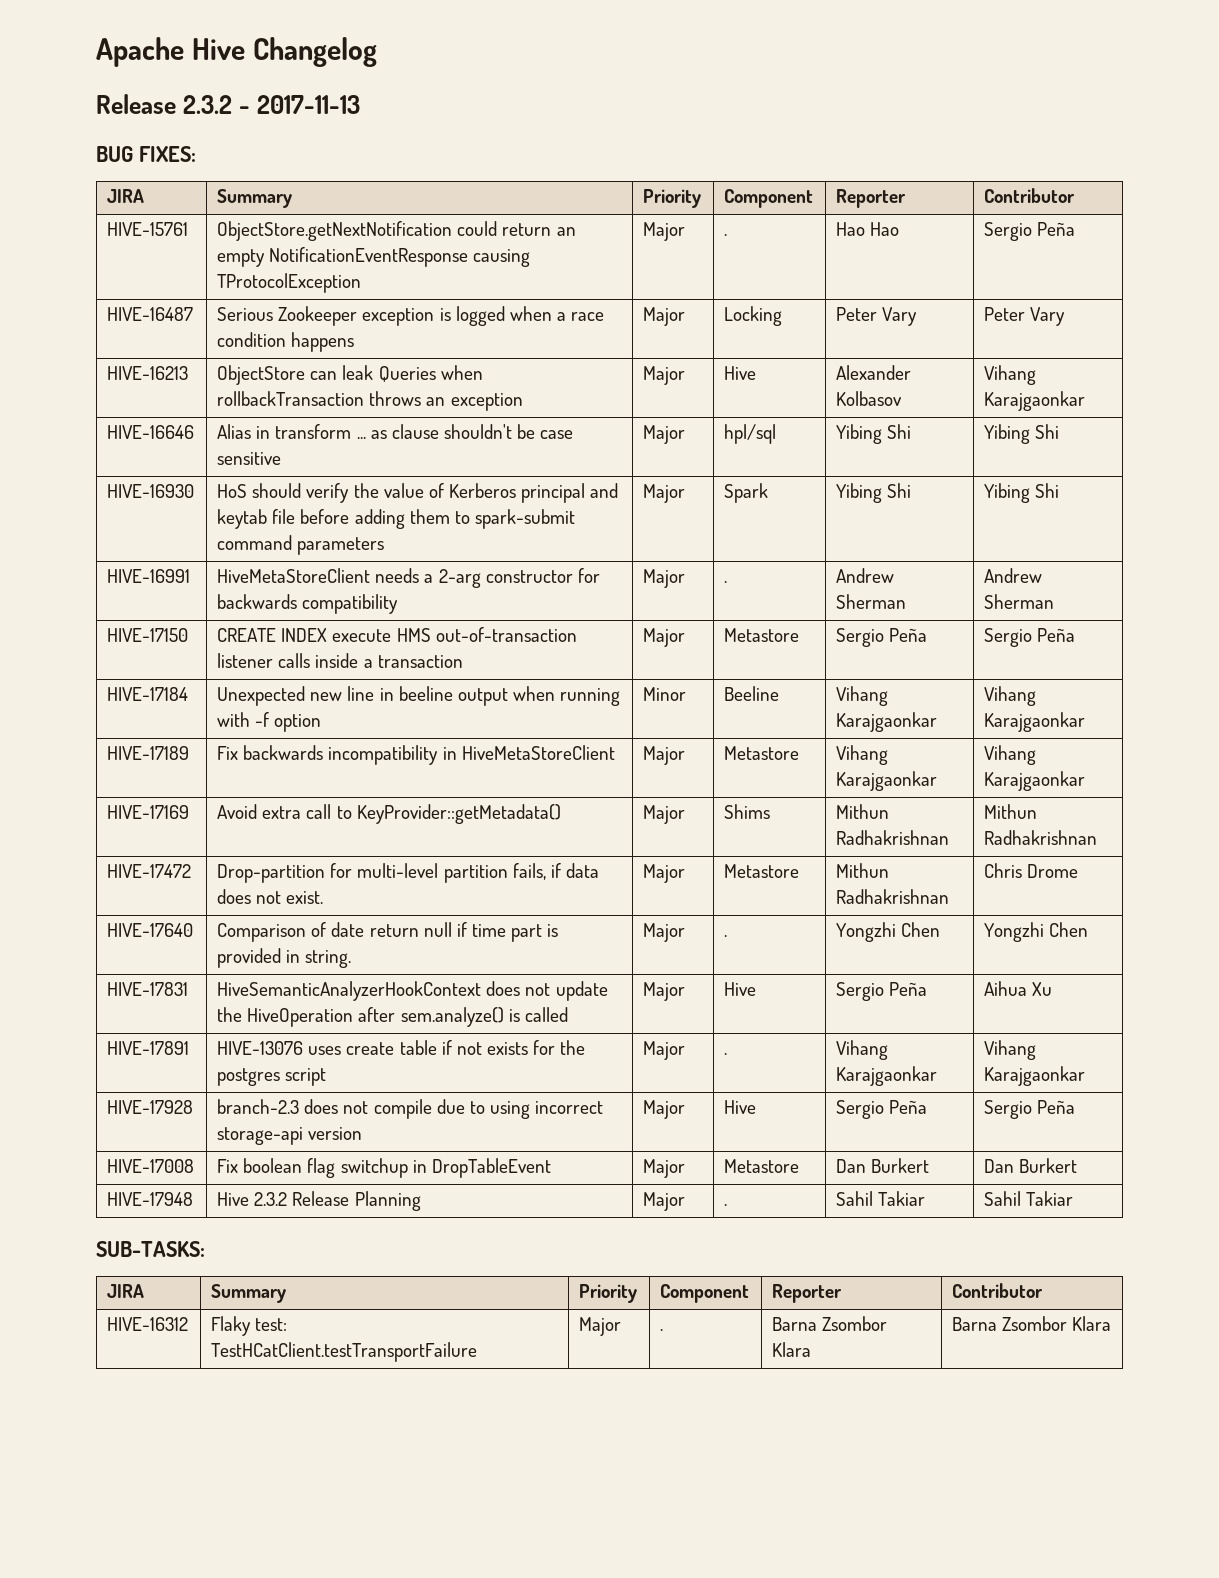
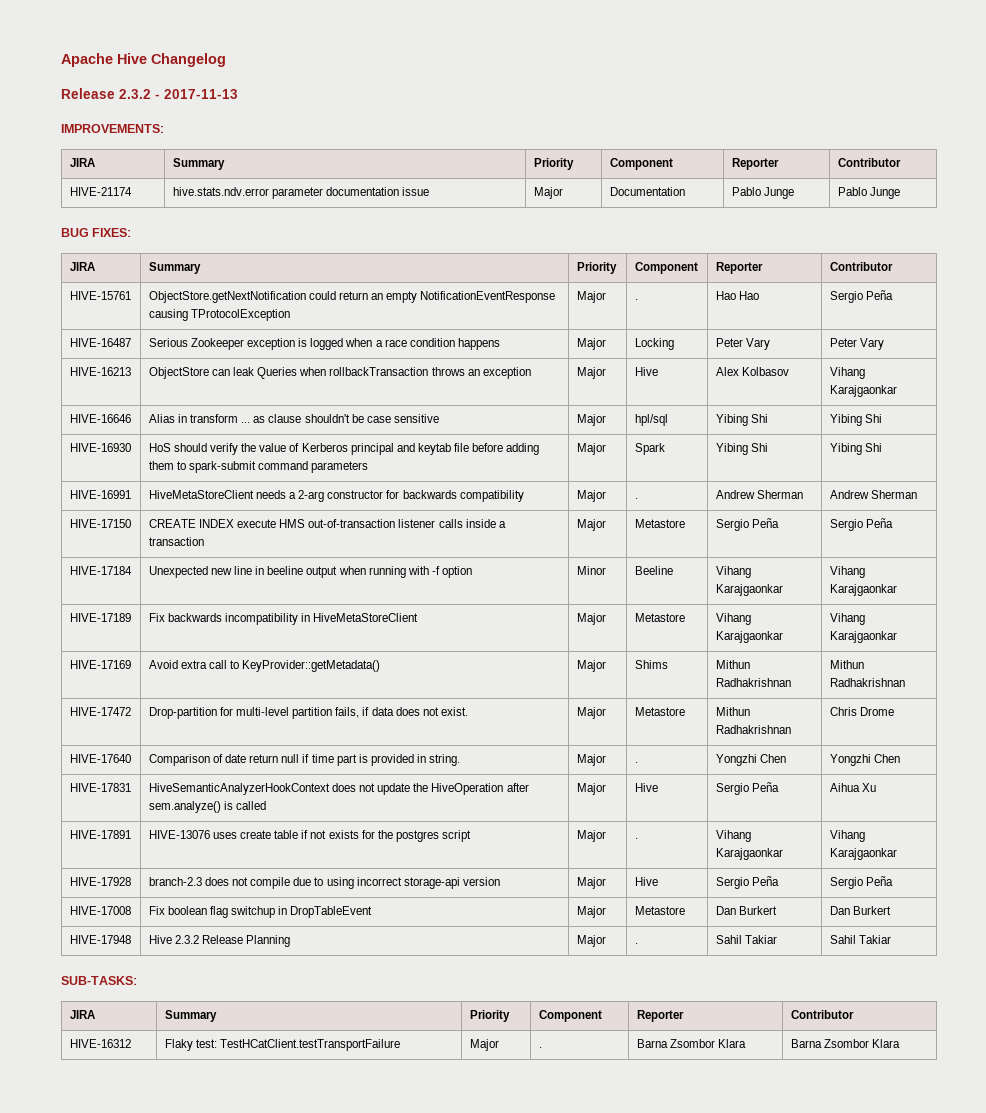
+ IMPROVEMENTS:
+ JIRA | Summary | Priority | Component | Reporter | Contributor
+ HIVE-21174 | hive.stats.ndv.error parameter documentation issue | Major | Documentation | Pablo Junge | Pablo Junge
- HIVE-16213 | ObjectStore can leak Queries when rollbackTransaction throws an exception | Major | Hive | Alexander Kolbasov | Vihang Karajgaonkar
+ HIVE-16213 | ObjectStore can leak Queries when rollbackTransaction throws an exception | Major | Hive | Alex Kolbasov | Vihang Karajgaonkar

